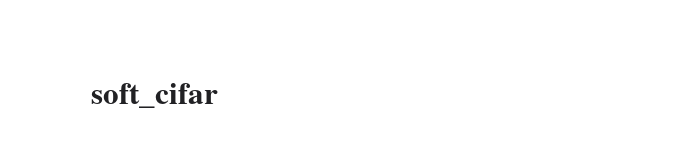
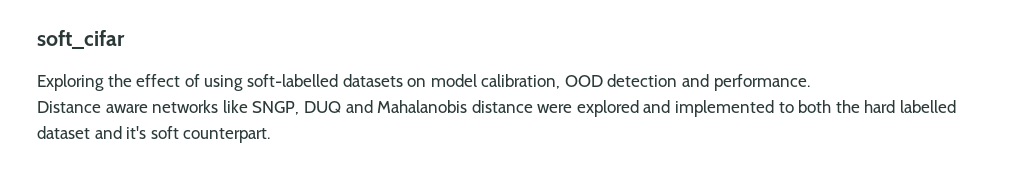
+ Exploring the effect of using soft-labelled datasets on model calibration, OOD detection and performance.
+ Distance aware networks like SNGP, DUQ and Mahalanobis distance were explored and implemented to both the hard labelled dataset and it's soft counterpart.

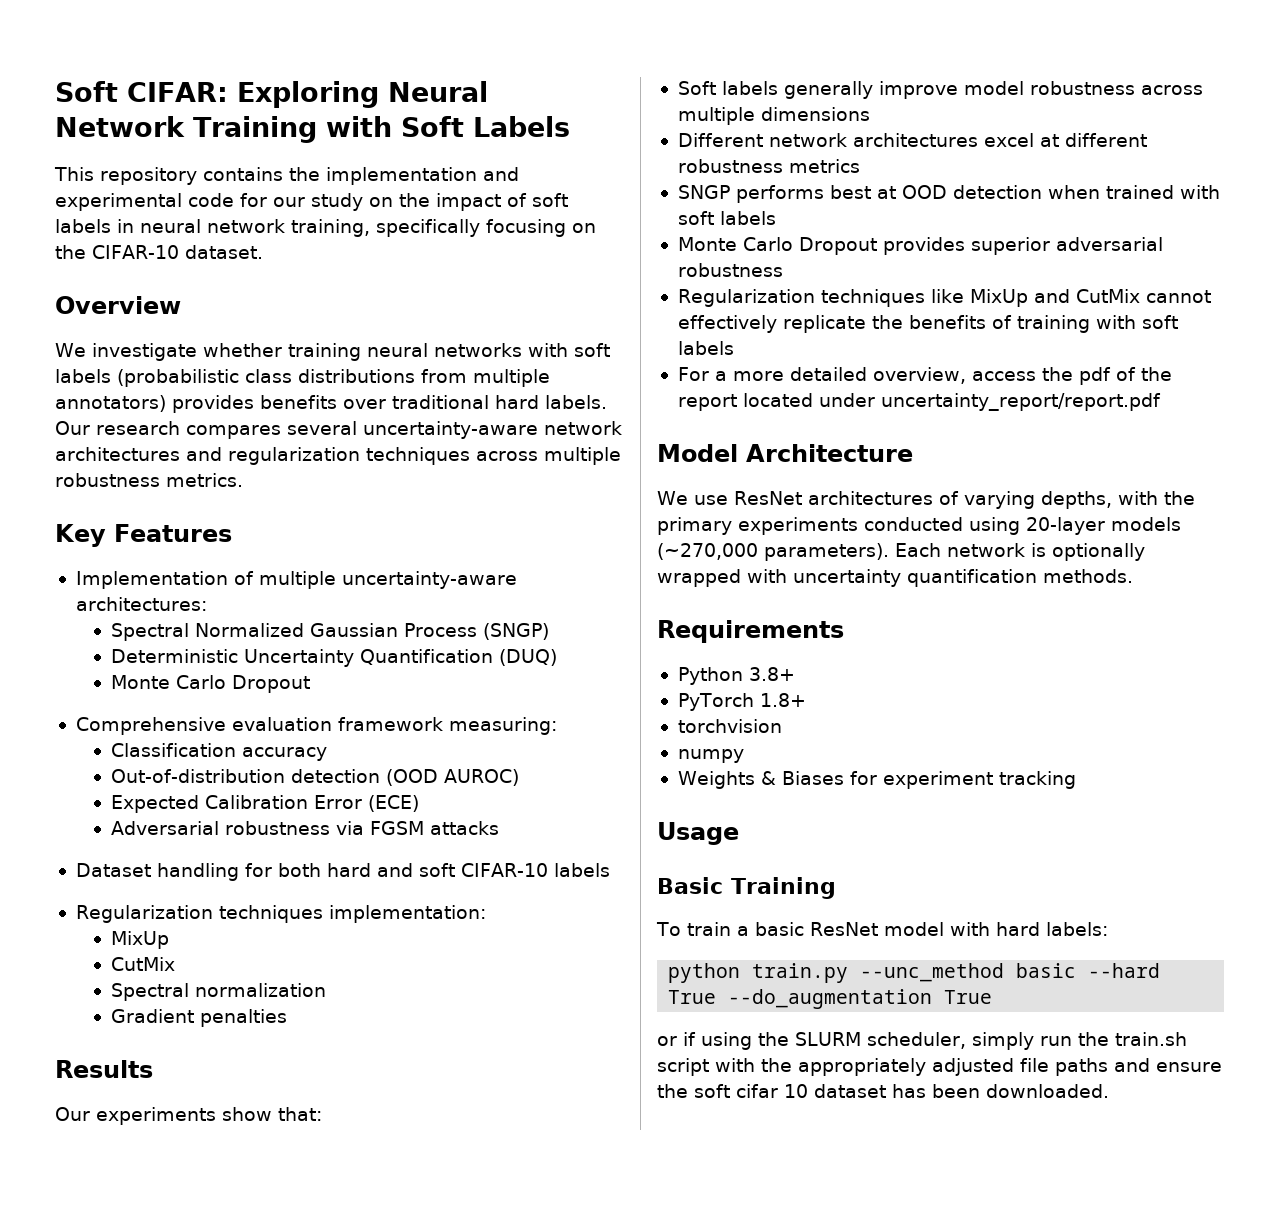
- soft_cifar
- Exploring the effect of using soft-labelled datasets on model calibration, OOD detection and performance.
- Distance aware networks like SNGP, DUQ and Mahalanobis distance were explored and implemented to both the hard labelled dataset and it's soft counterpart.
+ Soft CIFAR: Exploring Neural Network Training with Soft Labels
+ This repository contains the implementation and experimental code for our study on the impact of soft labels in neural network training, specifically focusing on the CIFAR-10 dataset.
+ Overview
+ We investigate whether training neural networks with soft labels (probabilistic class distributions from multiple annotators) provides benefits over traditional hard labels. Our research compares several uncertainty-aware network architectures and regularization techniques across multiple robustness metrics.
+ Key Features
+ Implementation of multiple uncertainty-aware architectures:
+ Spectral Normalized Gaussian Process (SNGP)
+ Deterministic Uncertainty Quantification (DUQ)
+ Monte Carlo Dropout
+ Comprehensive evaluation framework measuring:
+ Classification accuracy
+ Out-of-distribution detection (OOD AUROC)
+ Expected Calibration Error (ECE)
+ Adversarial robustness via FGSM attacks
+ Dataset handling for both hard and soft CIFAR-10 labels
+ Regularization techniques implementation:
+ MixUp
+ CutMix
+ Spectral normalization
+ Gradient penalties
+ Results
+ Our experiments show that:
+ Soft labels generally improve model robustness across multiple dimensions
+ Different network architectures excel at different robustness metrics
+ SNGP performs best at OOD detection when trained with soft labels
+ Monte Carlo Dropout provides superior adversarial robustness
+ Regularization techniques like MixUp and CutMix cannot effectively replicate the benefits of training with soft labels
+ For a more detailed overview, access the pdf of the report located under uncertainty_report/report.pdf
+ Model Architecture
+ We use ResNet architectures of varying depths, with the primary experiments conducted using 20-layer models (~270,000 parameters). Each network is optionally wrapped with uncertainty quantification methods.
+ Requirements
+ Python 3.8+
+ PyTorch 1.8+
+ torchvision
+ numpy
+ Weights & Biases for experiment tracking
+ Usage
+ Basic Training
+ To train a basic ResNet model with hard labels:
+ python train.py --unc_method basic --hard True --do_augmentation True
+ or if using the SLURM scheduler, simply run the train.sh script with the appropriately adjusted file paths and ensure the soft cifar 10 dataset has been downloaded.

